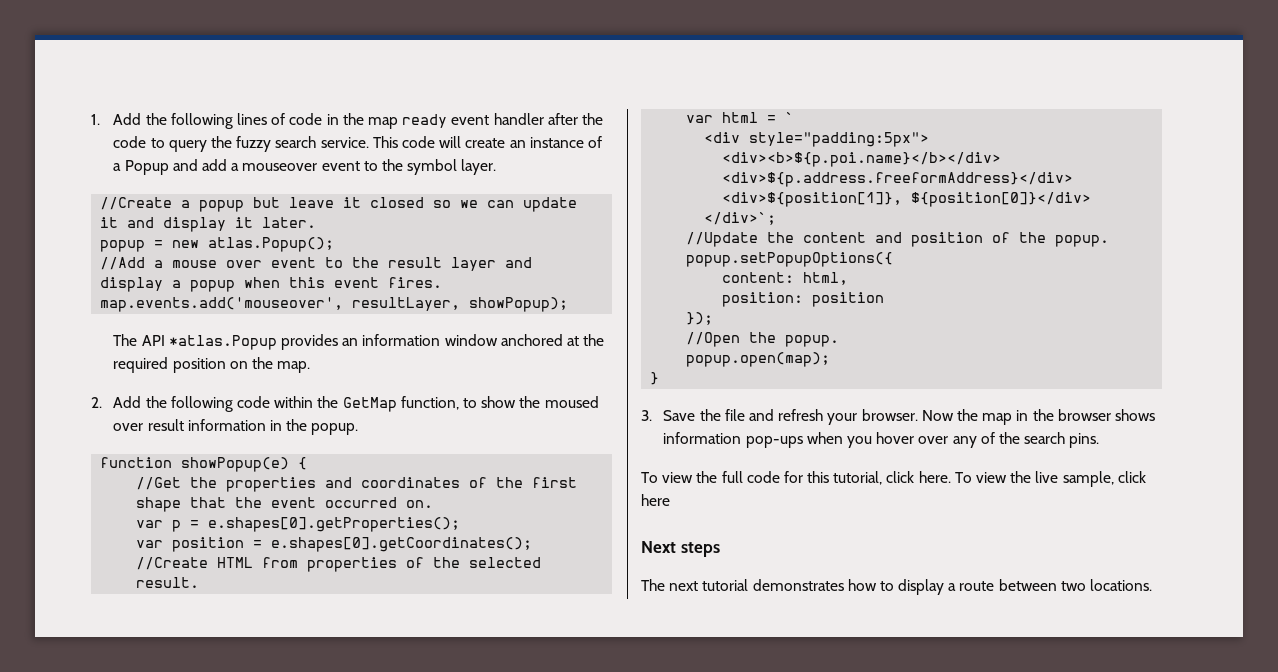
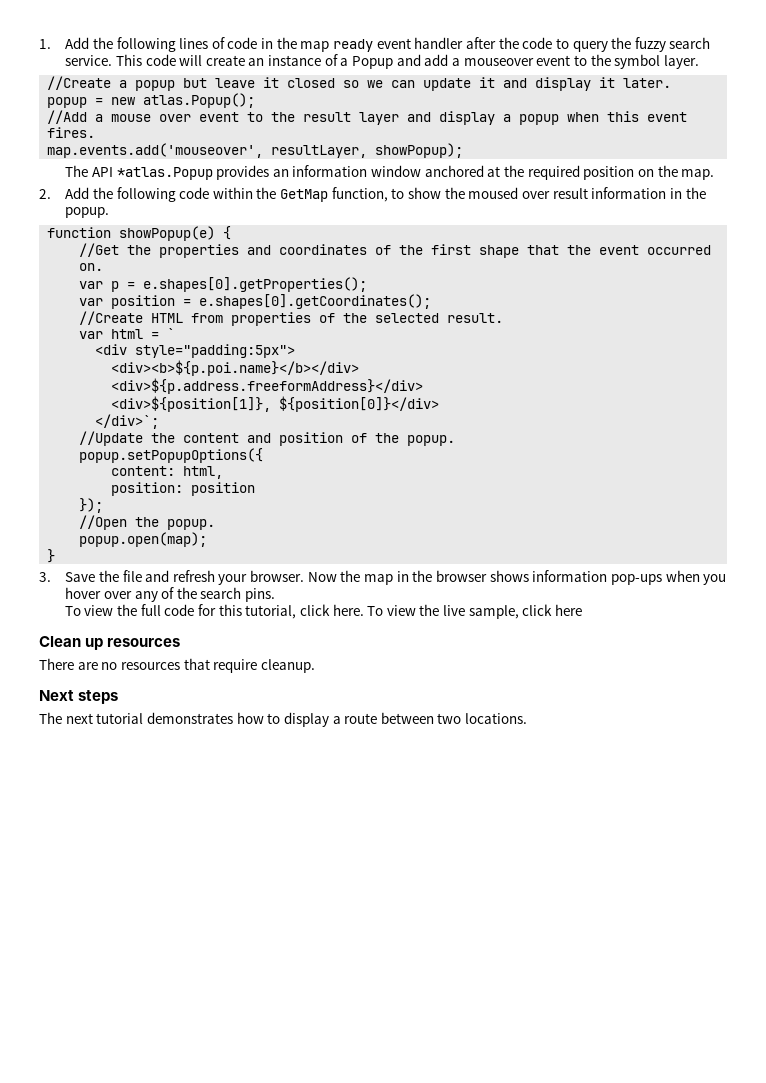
+ Clean up resources
+ There are no resources that require cleanup.

